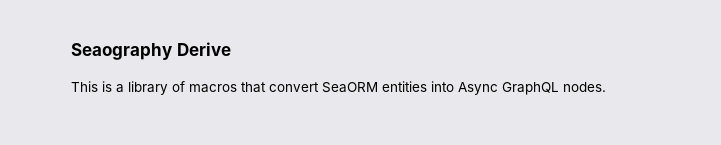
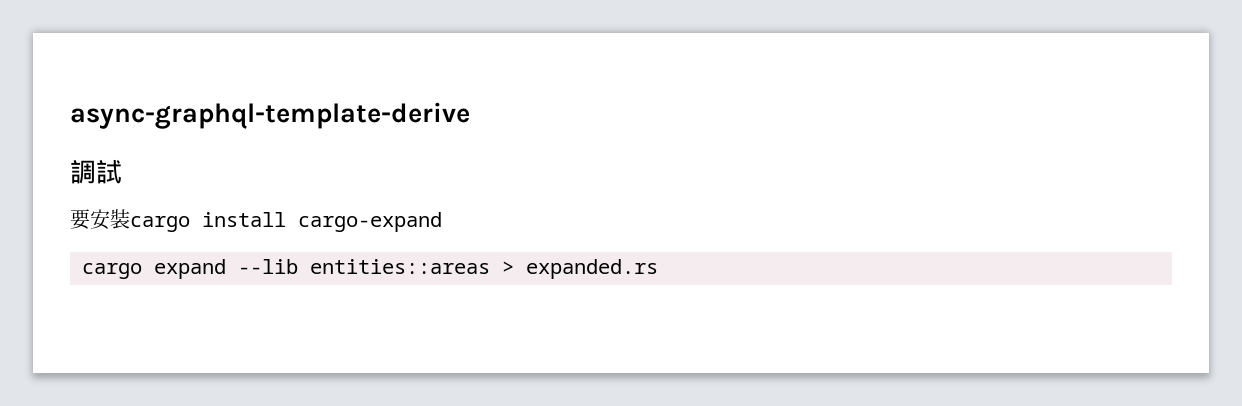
- Seaography Derive
- This is a library of macros that convert SeaORM entities into Async GraphQL nodes.
+ async-graphql-template-derive
+ 調試
+ 要安裝cargo install cargo-expand
+ cargo expand --lib entities::areas > expanded.rs

